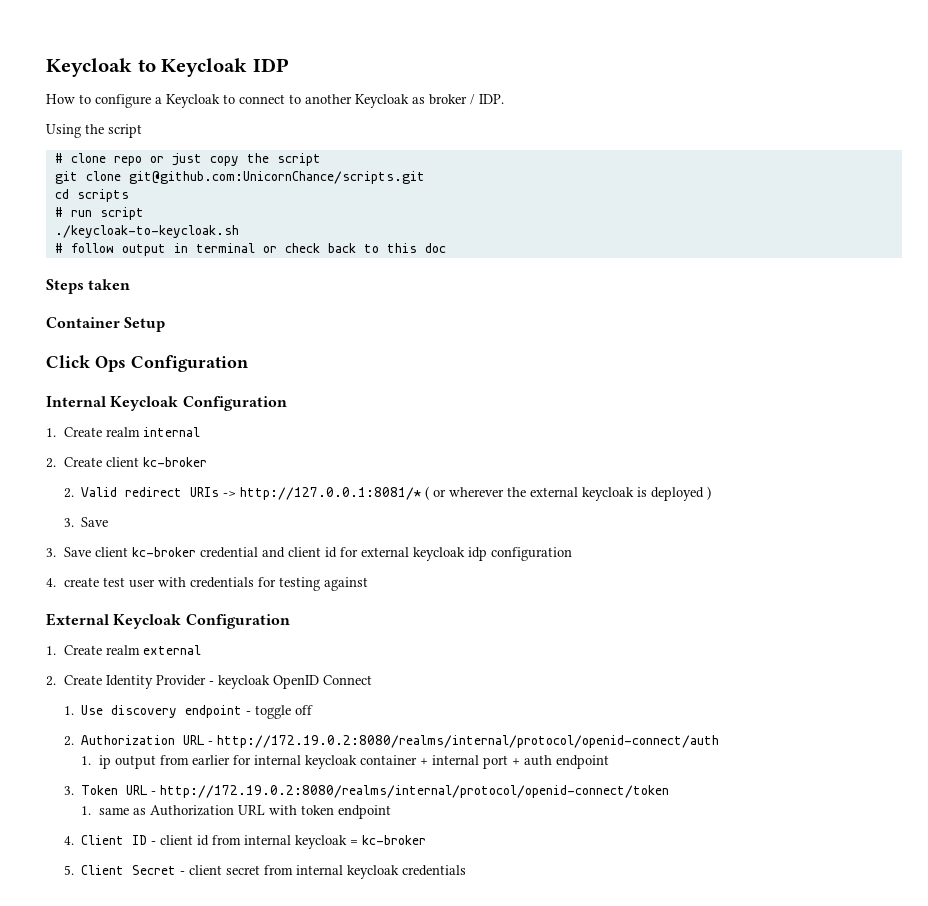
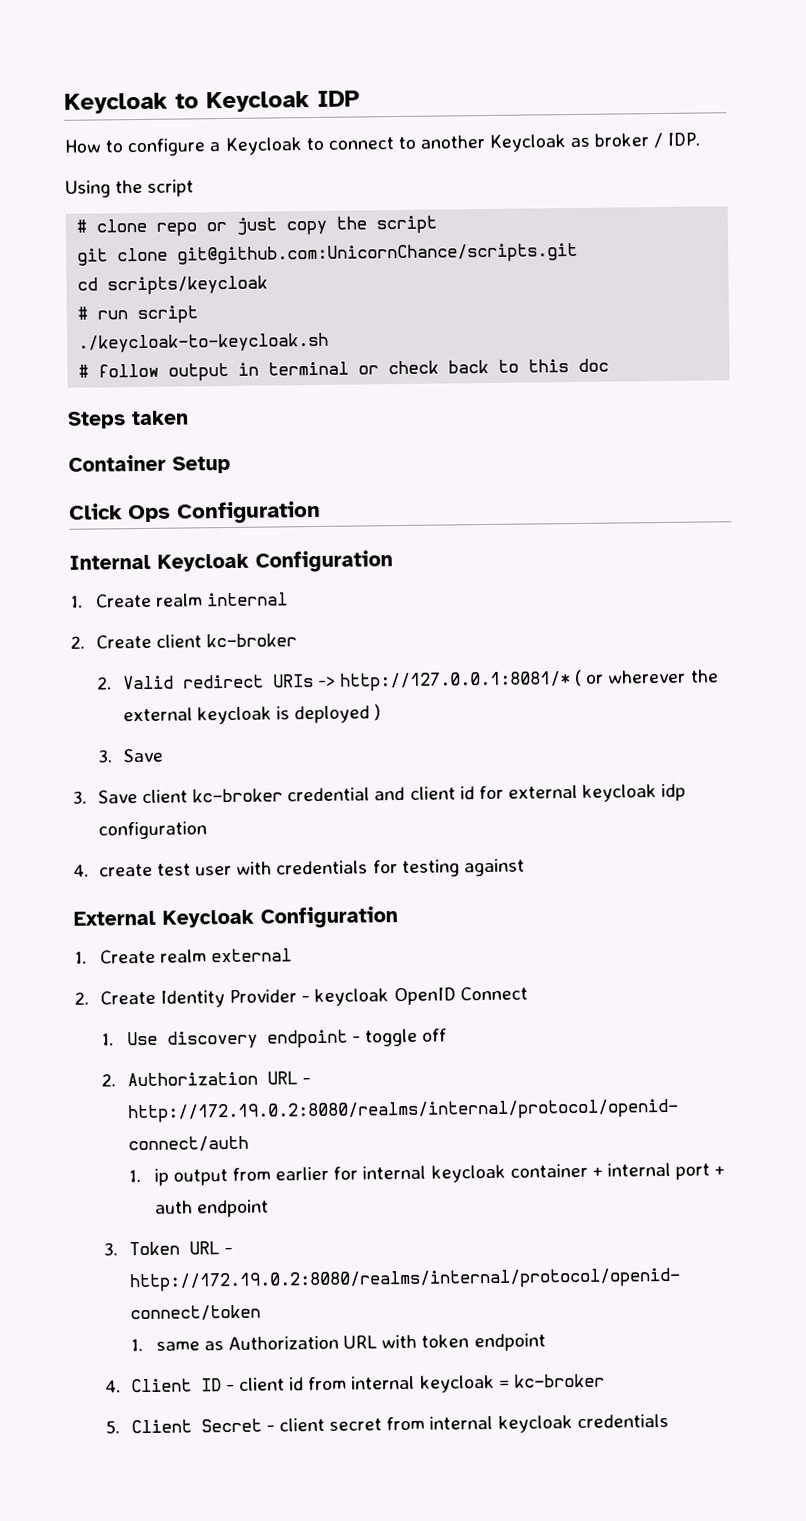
- cd scripts
+ cd scripts/keycloak

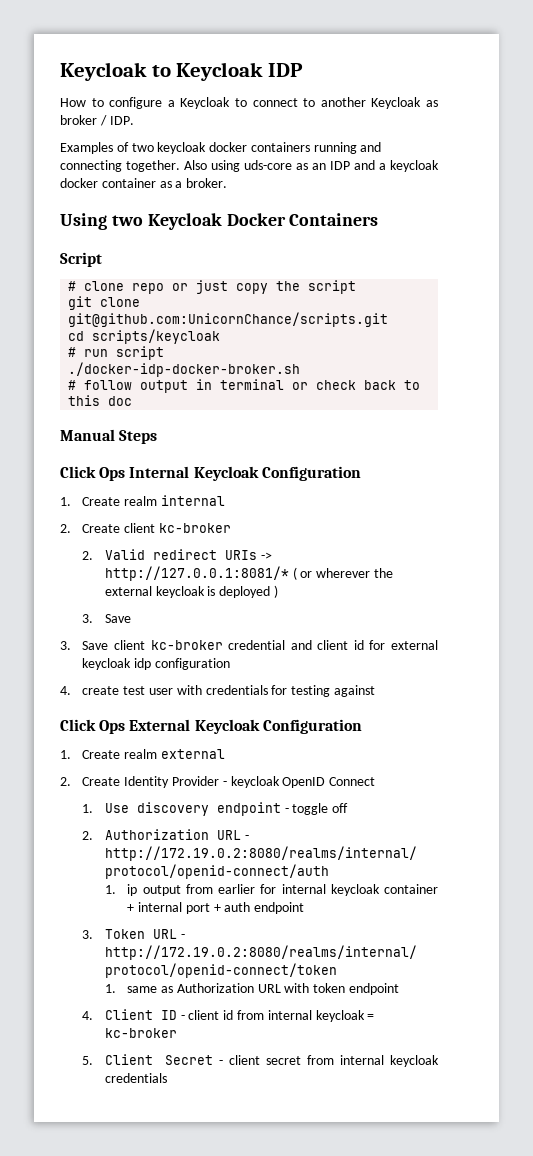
- Using the script
+ Examples of two keycloak docker containers running and connecting together. Also using uds-core as an IDP and a keycloak docker container as a broker.
+ Using two Keycloak Docker Containers
+ Script
- ./keycloak-to-keycloak.sh
+ ./docker-idp-docker-broker.sh
- Steps taken
- Container Setup
- Click Ops Configuration
- Internal Keycloak Configuration
+ Manual Steps
+ Click Ops Internal Keycloak Configuration
- External Keycloak Configuration
+ Click Ops External Keycloak Configuration

